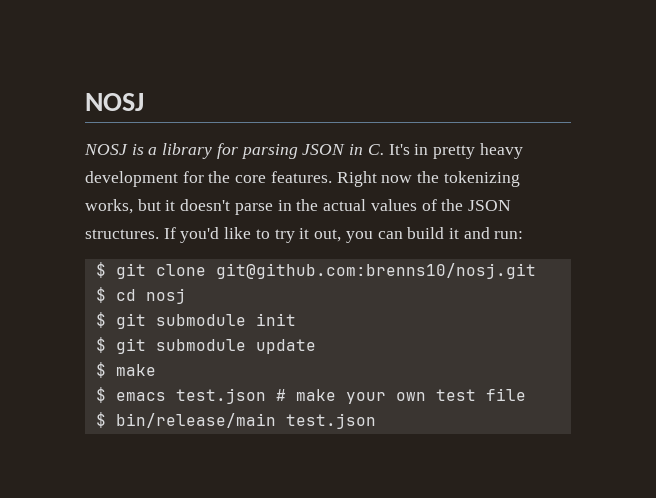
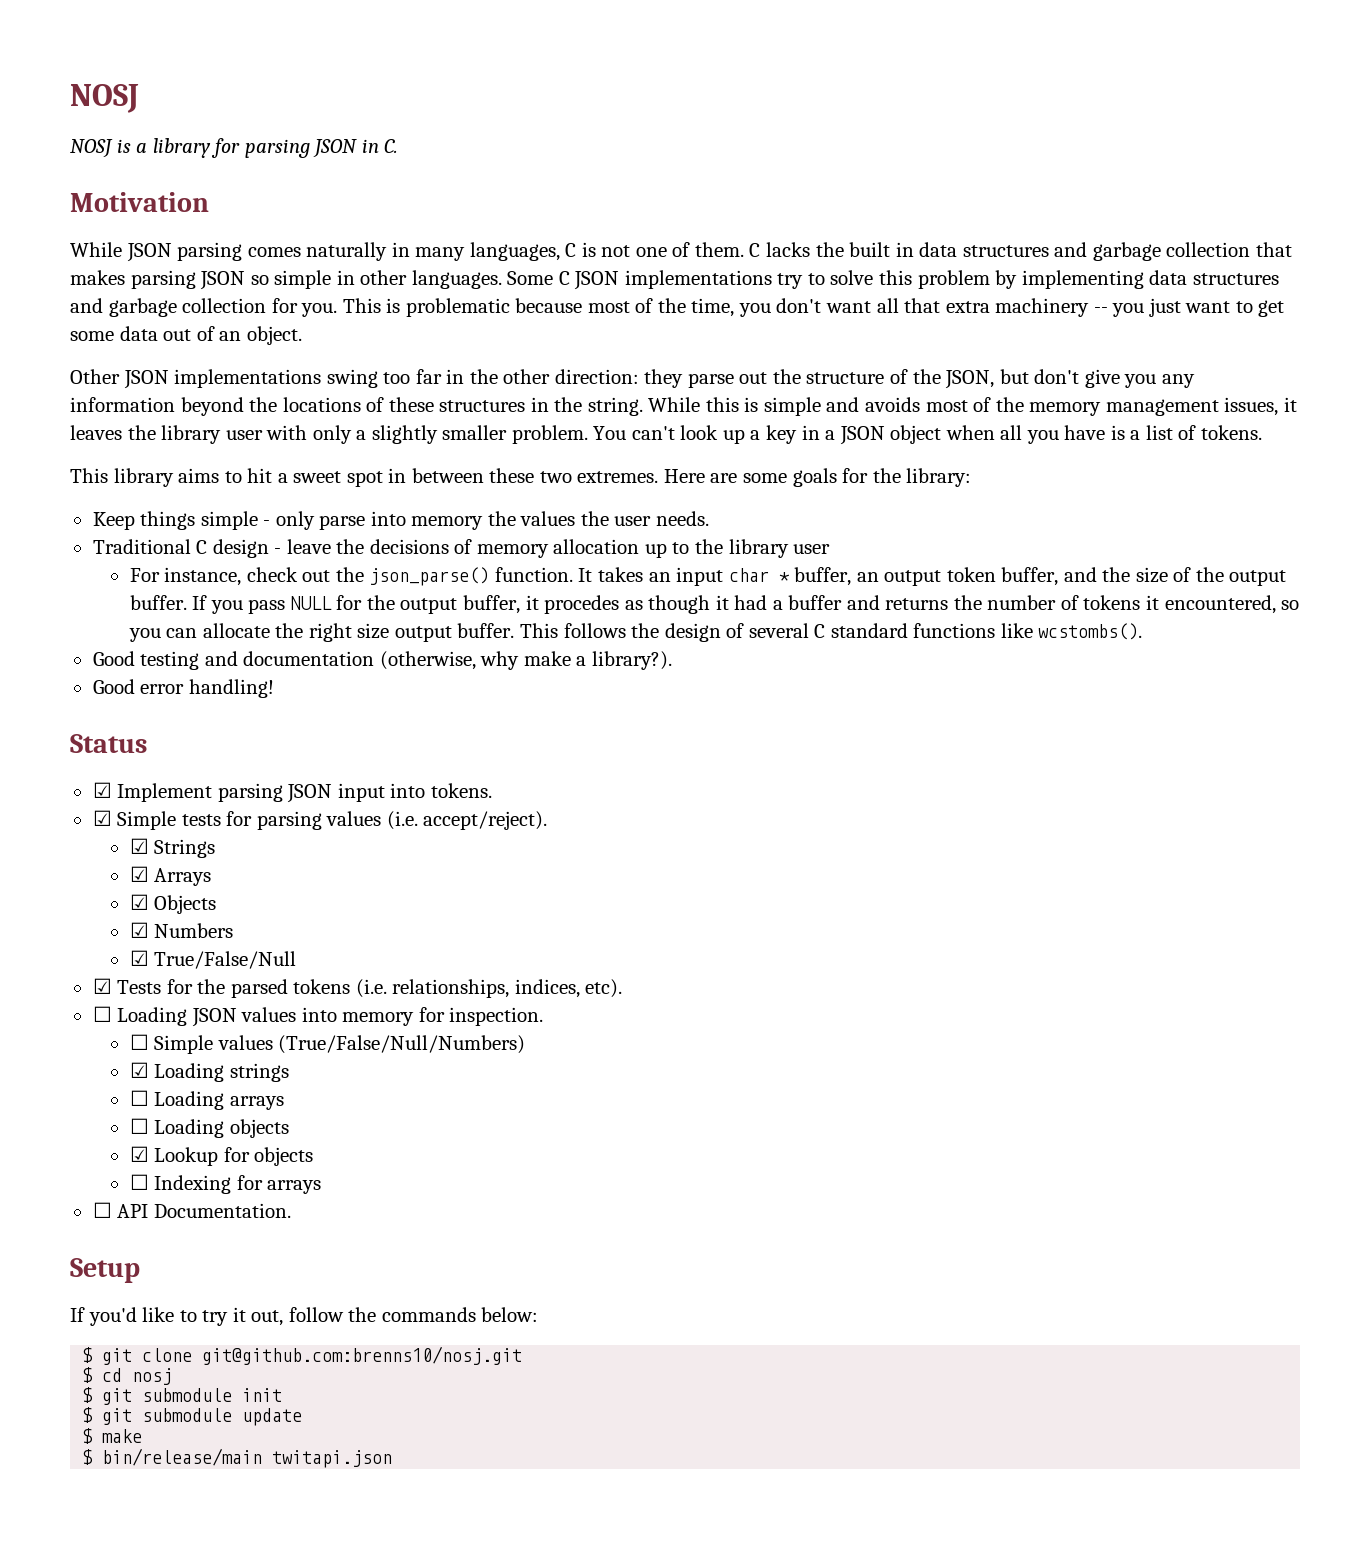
- NOSJ is a library for parsing JSON in C. It's in pretty heavy development for the core features. Right now the tokenizing works, but it doesn't parse in the actual values of the JSON structures. If you'd like to try it out, you can build it and run:
+ NOSJ is a library for parsing JSON in C.
+ Motivation
+ While JSON parsing comes naturally in many languages, C is not one of them. C lacks the built in data structures and garbage collection that makes parsing JSON so simple in other languages. Some C JSON implementations try to solve this problem by implementing data structures and garbage collection for you. This is problematic because most of the time, you don't want all that extra machinery -- you just want to get some data out of an object.
+ Other JSON implementations swing too far in the other direction: they parse out the structure of the JSON, but don't give you any information beyond the locations of these structures in the string. While this is simple and avoids most of the memory management issues, it leaves the library user with only a slightly smaller problem. You can't look up a key in a JSON object when all you have is a list of tokens.
+ This library aims to hit a sweet spot in between these two extremes. Here are some goals for the library:
+ Keep things simple - only parse into memory the values the user needs.
+ Traditional C design - leave the decisions of memory allocation up to the library user
+ For instance, check out the json_parse() function. It takes an input char * buffer, an output token buffer, and the size of the output buffer. If you pass NULL for the output buffer, it procedes as though it had a buffer and returns the number of tokens it encountered, so you can allocate the right size output buffer. This follows the design of several C standard functions like wcstombs().
+ Good testing and documentation (otherwise, why make a library?).
+ Good error handling!
+ Status
+ ☑ Implement parsing JSON input into tokens.
+ ☑ Simple tests for parsing values (i.e. accept/reject).
+ ☑ Strings
+ ☑ Arrays
+ ☑ Objects
+ ☑ Numbers
+ ☑ True/False/Null
+ ☑ Tests for the parsed tokens (i.e. relationships, indices, etc).
+ ☐ Loading JSON values into memory for inspection.
+ ☐ Simple values (True/False/Null/Numbers)
+ ☑ Loading strings
+ ☐ Loading arrays
+ ☐ Loading objects
+ ☑ Lookup for objects
+ ☐ Indexing for arrays
+ ☐ API Documentation.
+ Setup
+ If you'd like to try it out, follow the commands below:
- $ emacs test.json # make your own test file
- $ bin/release/main test.json
+ $ bin/release/main twitapi.json

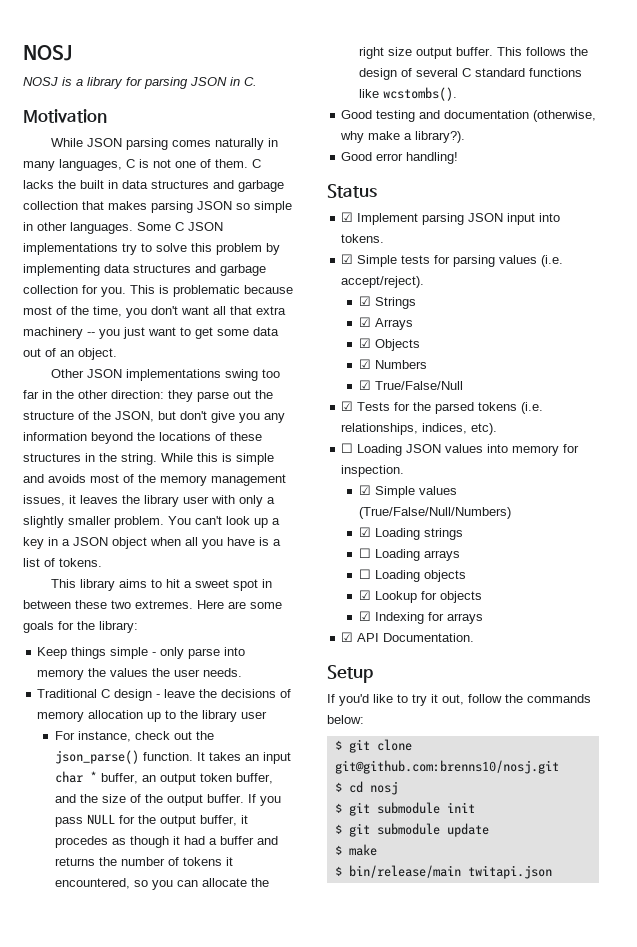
- ☐ Simple values (True/False/Null/Numbers)
+ ☑ Simple values (True/False/Null/Numbers)
- ☐ Indexing for arrays
+ ☑ Indexing for arrays
- ☐ API Documentation.
+ ☑ API Documentation.

